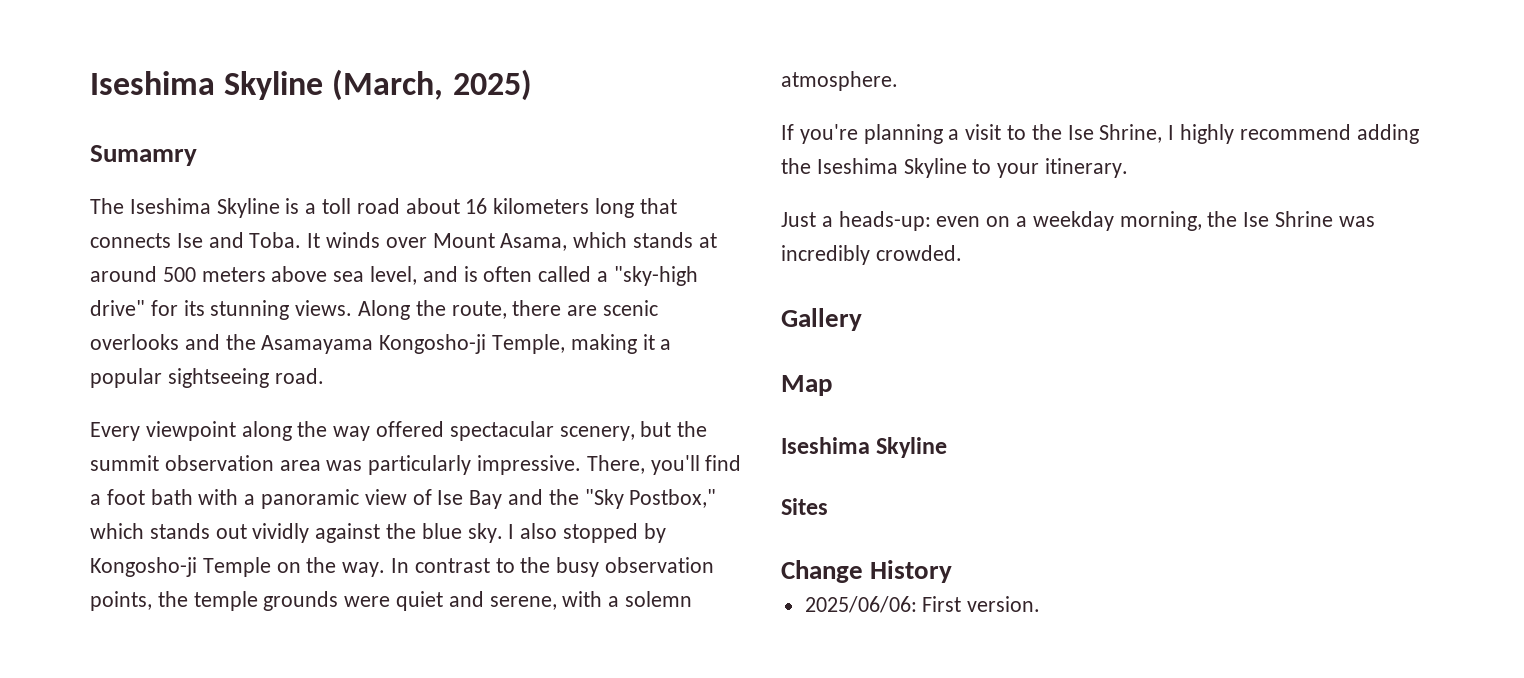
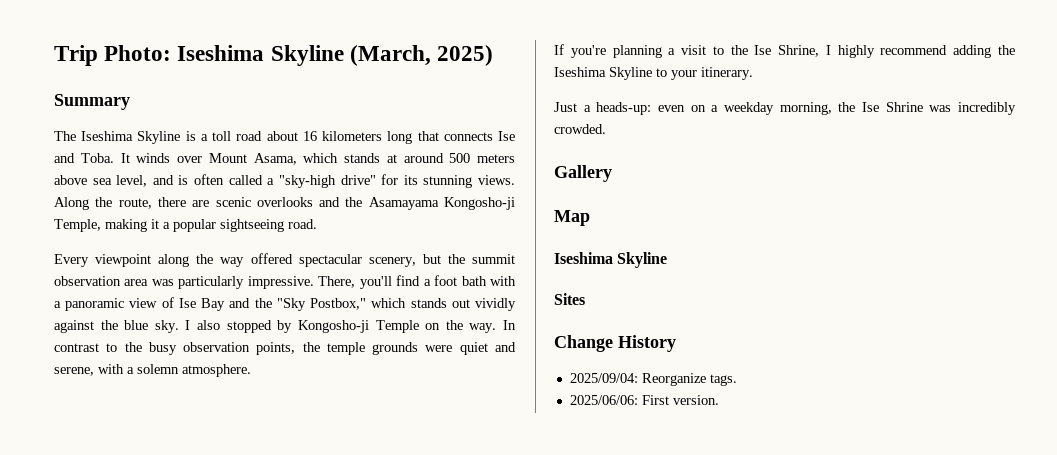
- Iseshima Skyline (March, 2025)
+ Trip Photo: Iseshima Skyline (March, 2025)
- Sumamry
+ Summary
+ 2025/09/04: Reorganize tags.

